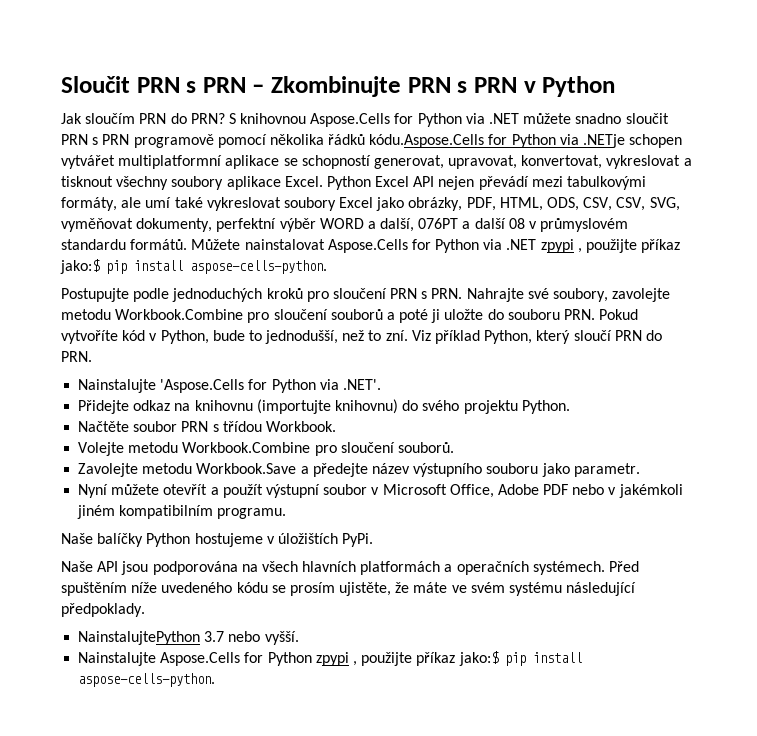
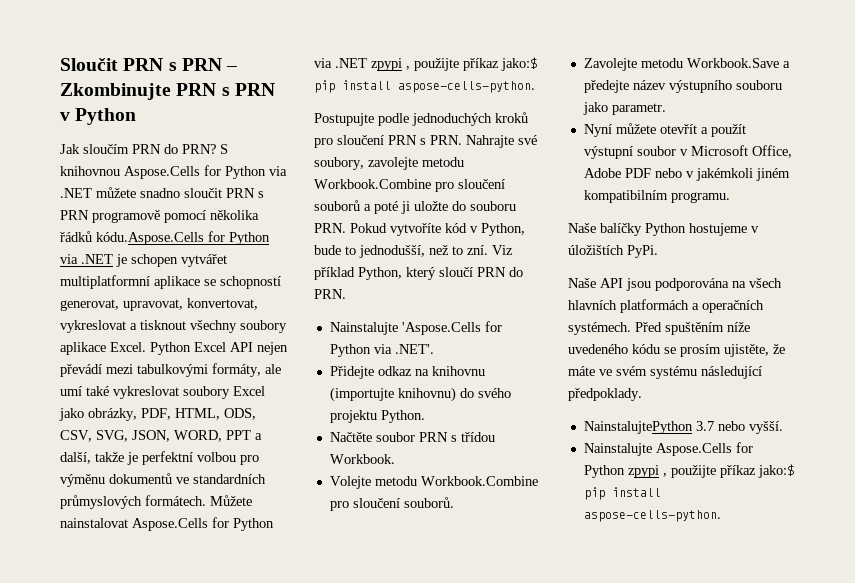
- S knihovnou Aspose.Cells for Python via .NET můžete snadno sloučit PRN s PRN programově pomocí několika řádků kódu.Aspose.Cells for Python via .NETje schopen vytvářet multiplatformní aplikace se schopností generovat, upravovat, konvertovat, vykreslovat a tisknout všechny soubory aplikace Excel.
+ S knihovnou Aspose.Cells for Python via .NET můžete snadno sloučit PRN s PRN programově pomocí několika řádků kódu.Aspose.Cells for Python via .NET je schopen vytvářet multiplatformní aplikace se schopností generovat, upravovat, konvertovat, vykreslovat a tisknout všechny soubory aplikace Excel.
- Python Excel API nejen převádí mezi tabulkovými formáty, ale umí také vykreslovat soubory Excel jako obrázky, PDF, HTML, ODS, CSV, CSV, SVG, vyměňovat dokumenty, perfektní výběr WORD a další, 076PT a další 08 v průmyslovém standardu formátů.
+ Python Excel API nejen převádí mezi tabulkovými formáty, ale umí také vykreslovat soubory Excel jako obrázky, PDF, HTML, ODS, CSV, SVG, JSON, WORD, PPT a další, takže je perfektní volbou pro výměnu dokumentů ve standardních průmyslových formátech.

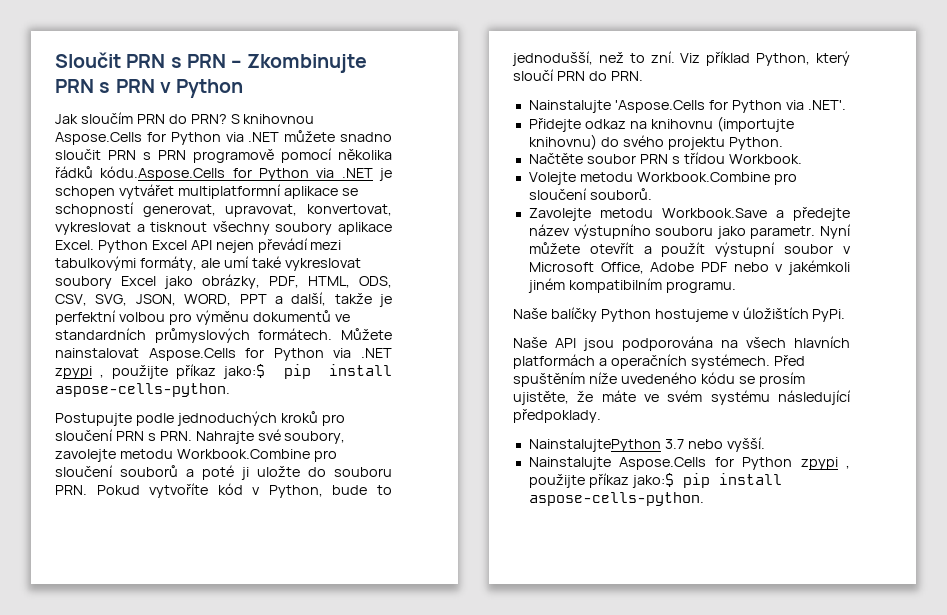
- Zavolejte metodu Workbook.Save a předejte název výstupního souboru jako parametr.
- Nyní můžete otevřít a použít výstupní soubor v Microsoft Office, Adobe PDF nebo v jakémkoli jiném kompatibilním programu.
+ Zavolejte metodu Workbook.Save a předejte název výstupního souboru jako parametr. Nyní můžete otevřít a použít výstupní soubor v Microsoft Office, Adobe PDF nebo v jakémkoli jiném kompatibilním programu.

